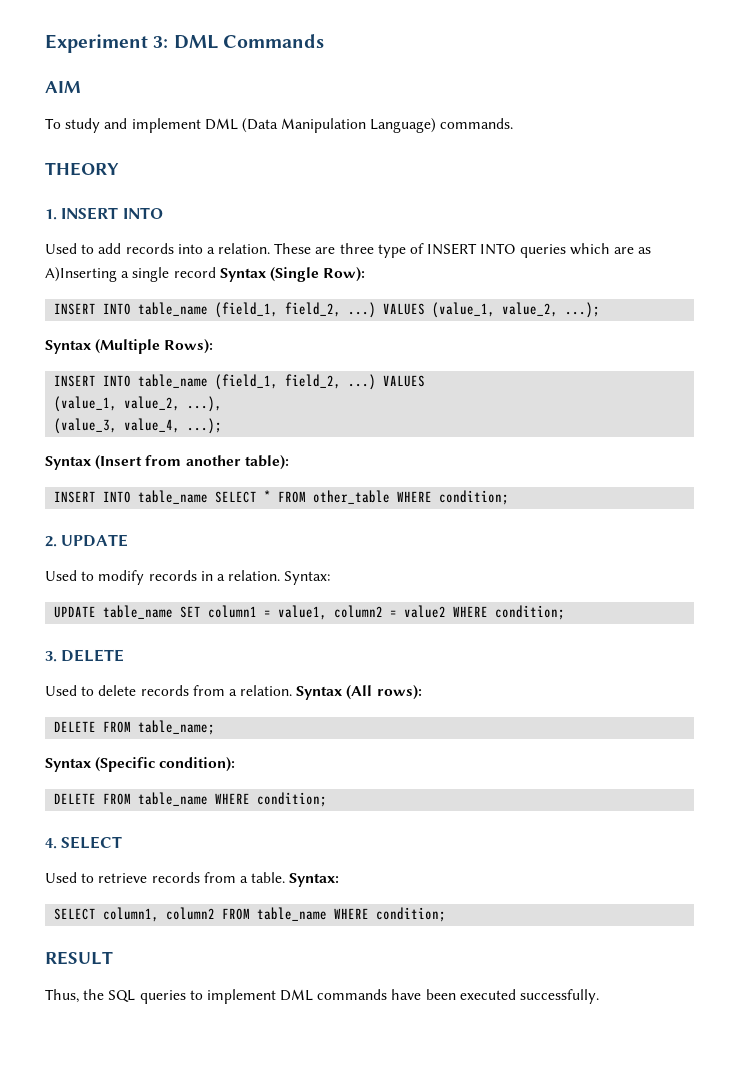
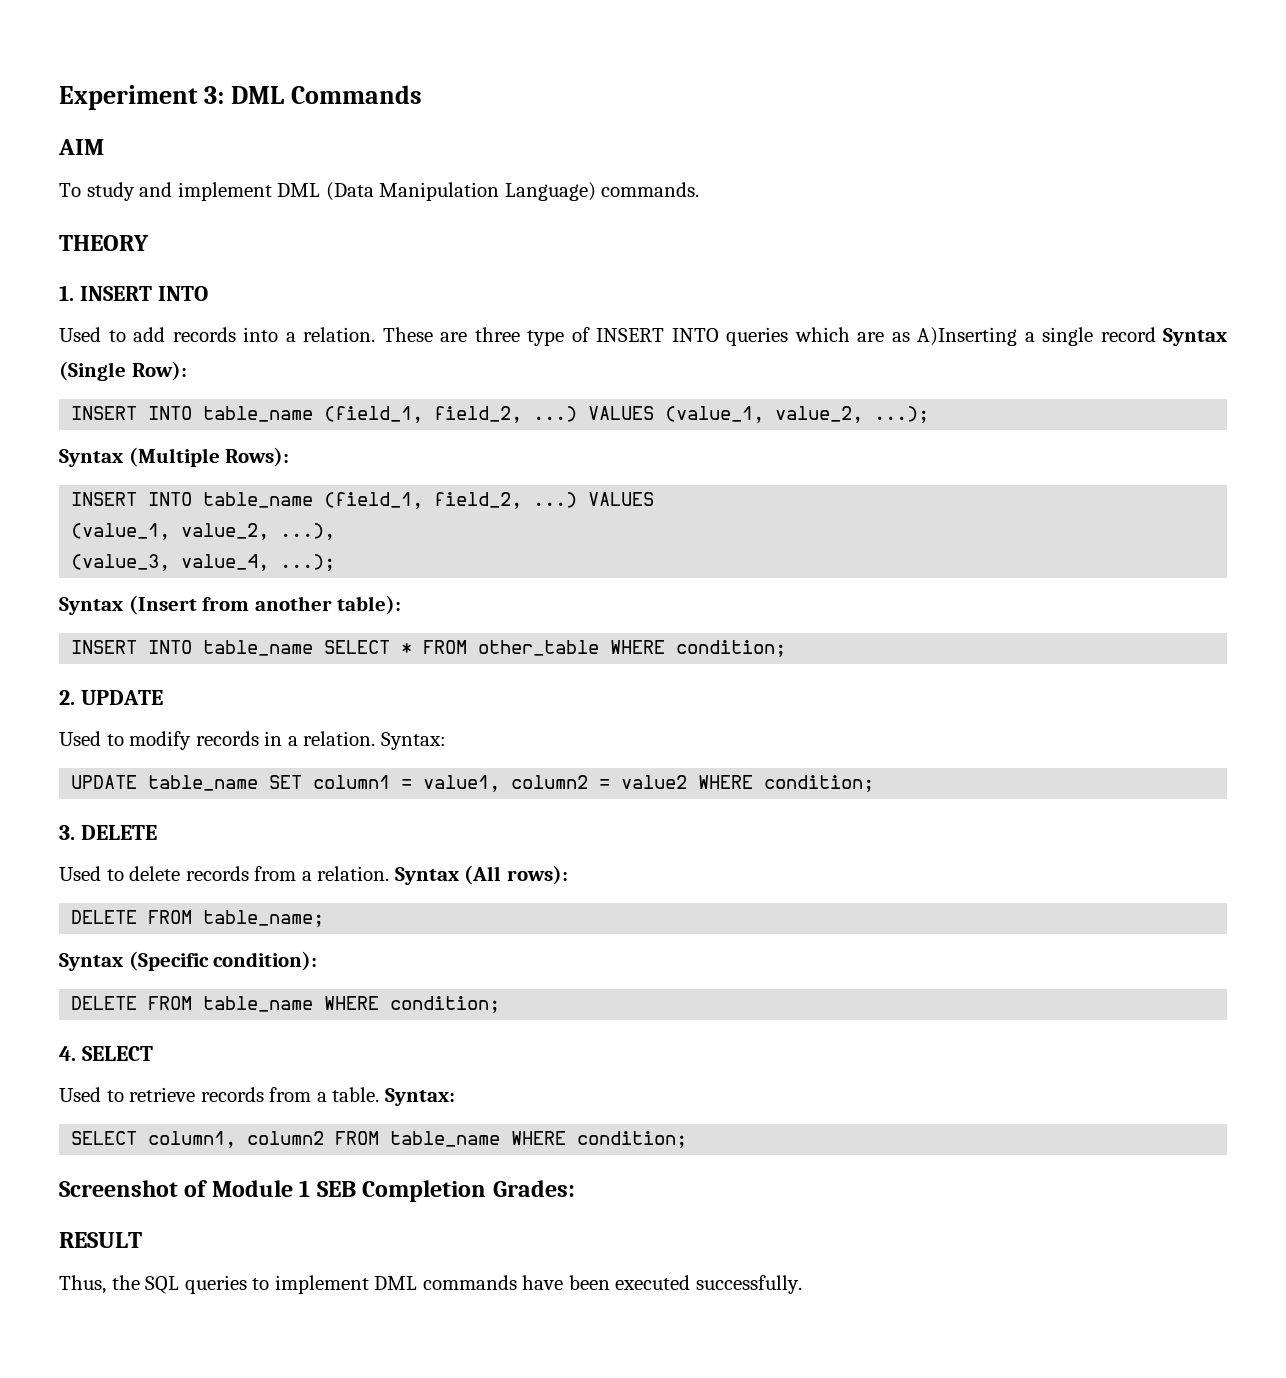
+ Screenshot of Module 1 SEB Completion Grades:

